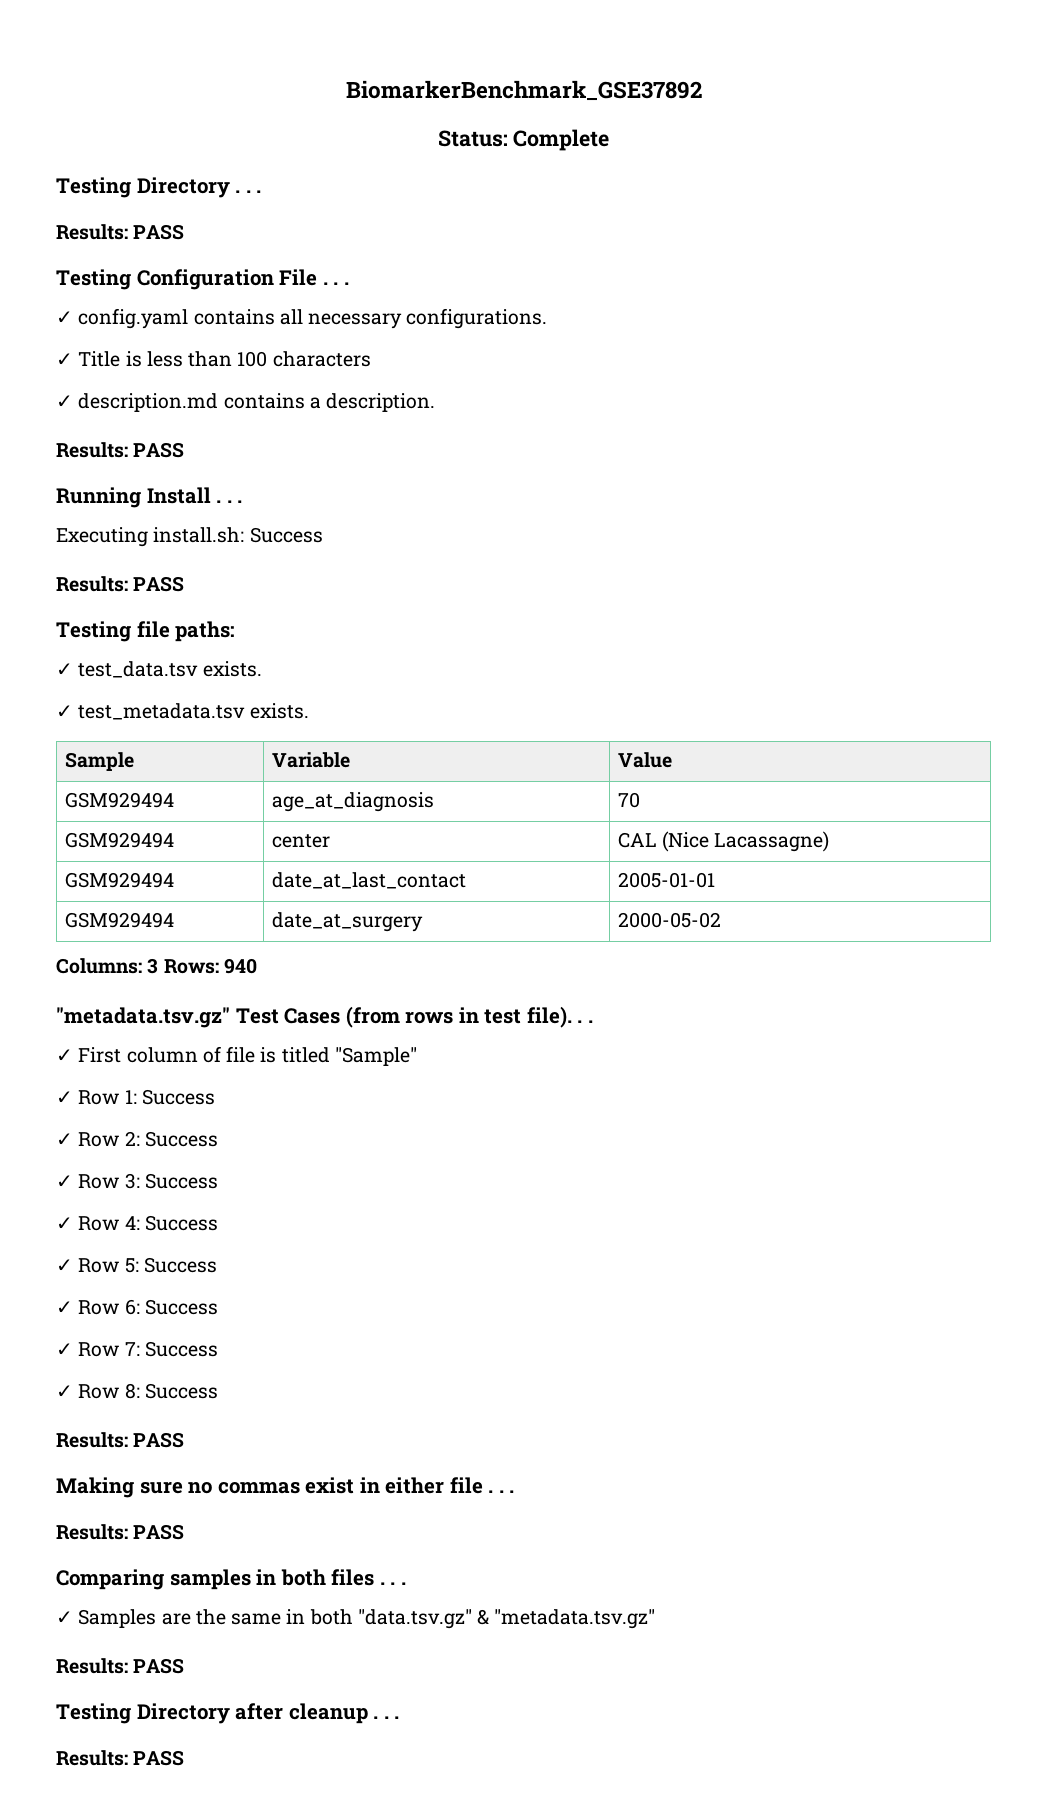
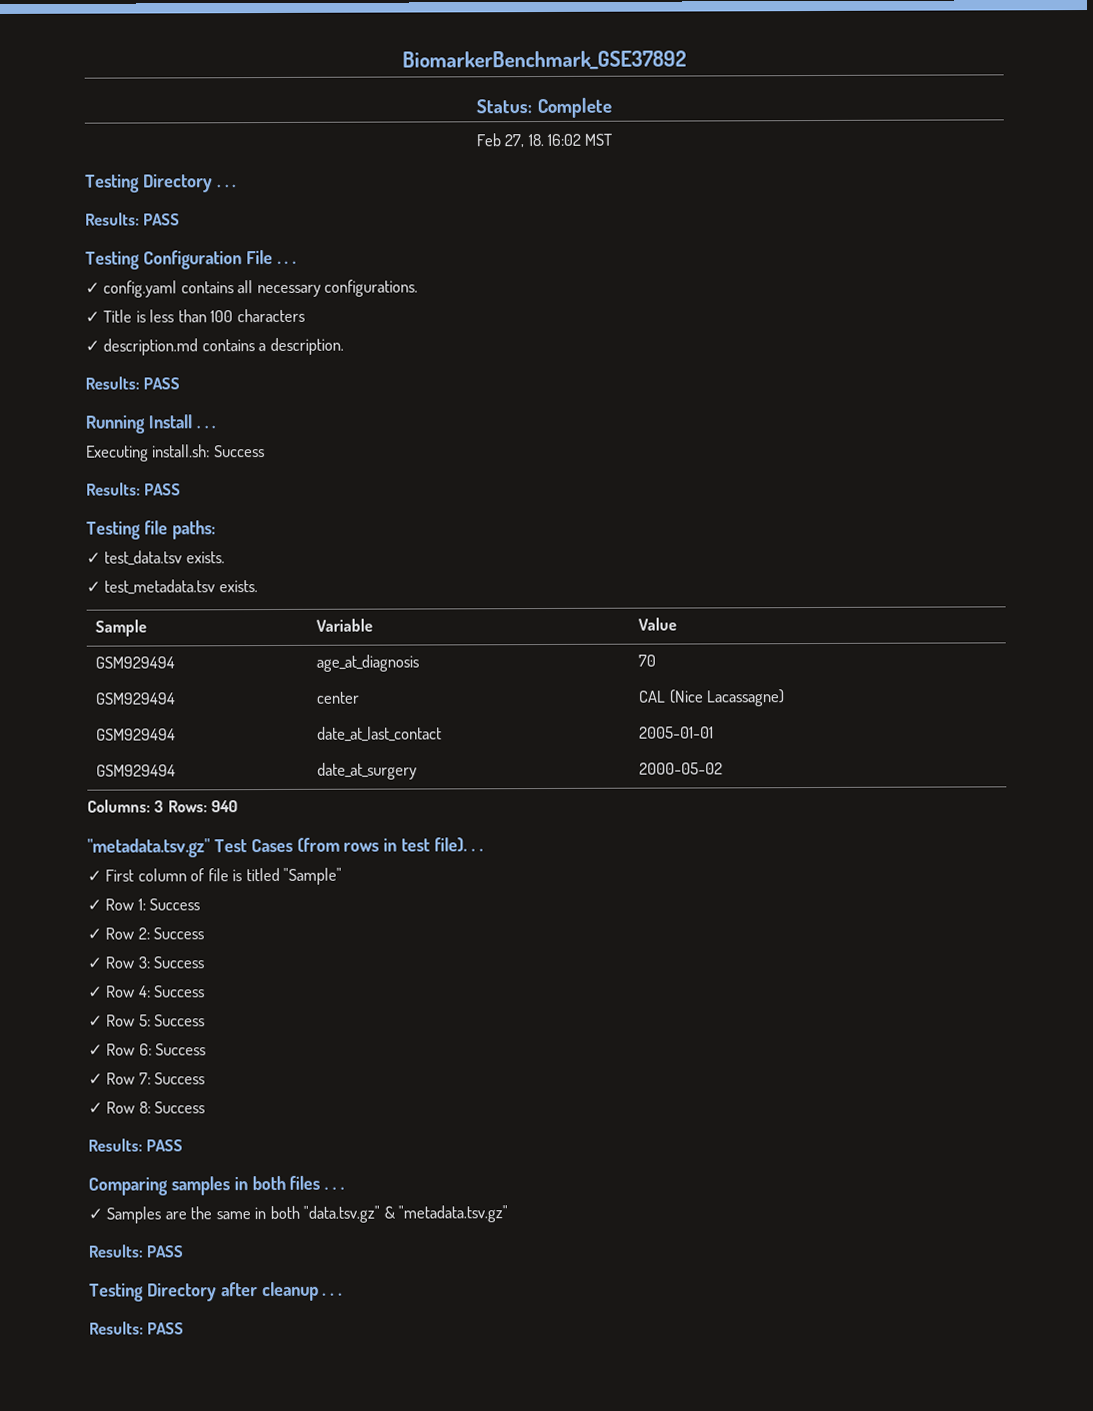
+ Feb 27, 18. 16:02 MST
- Making sure no commas exist in either file . . .
- Results: PASS

